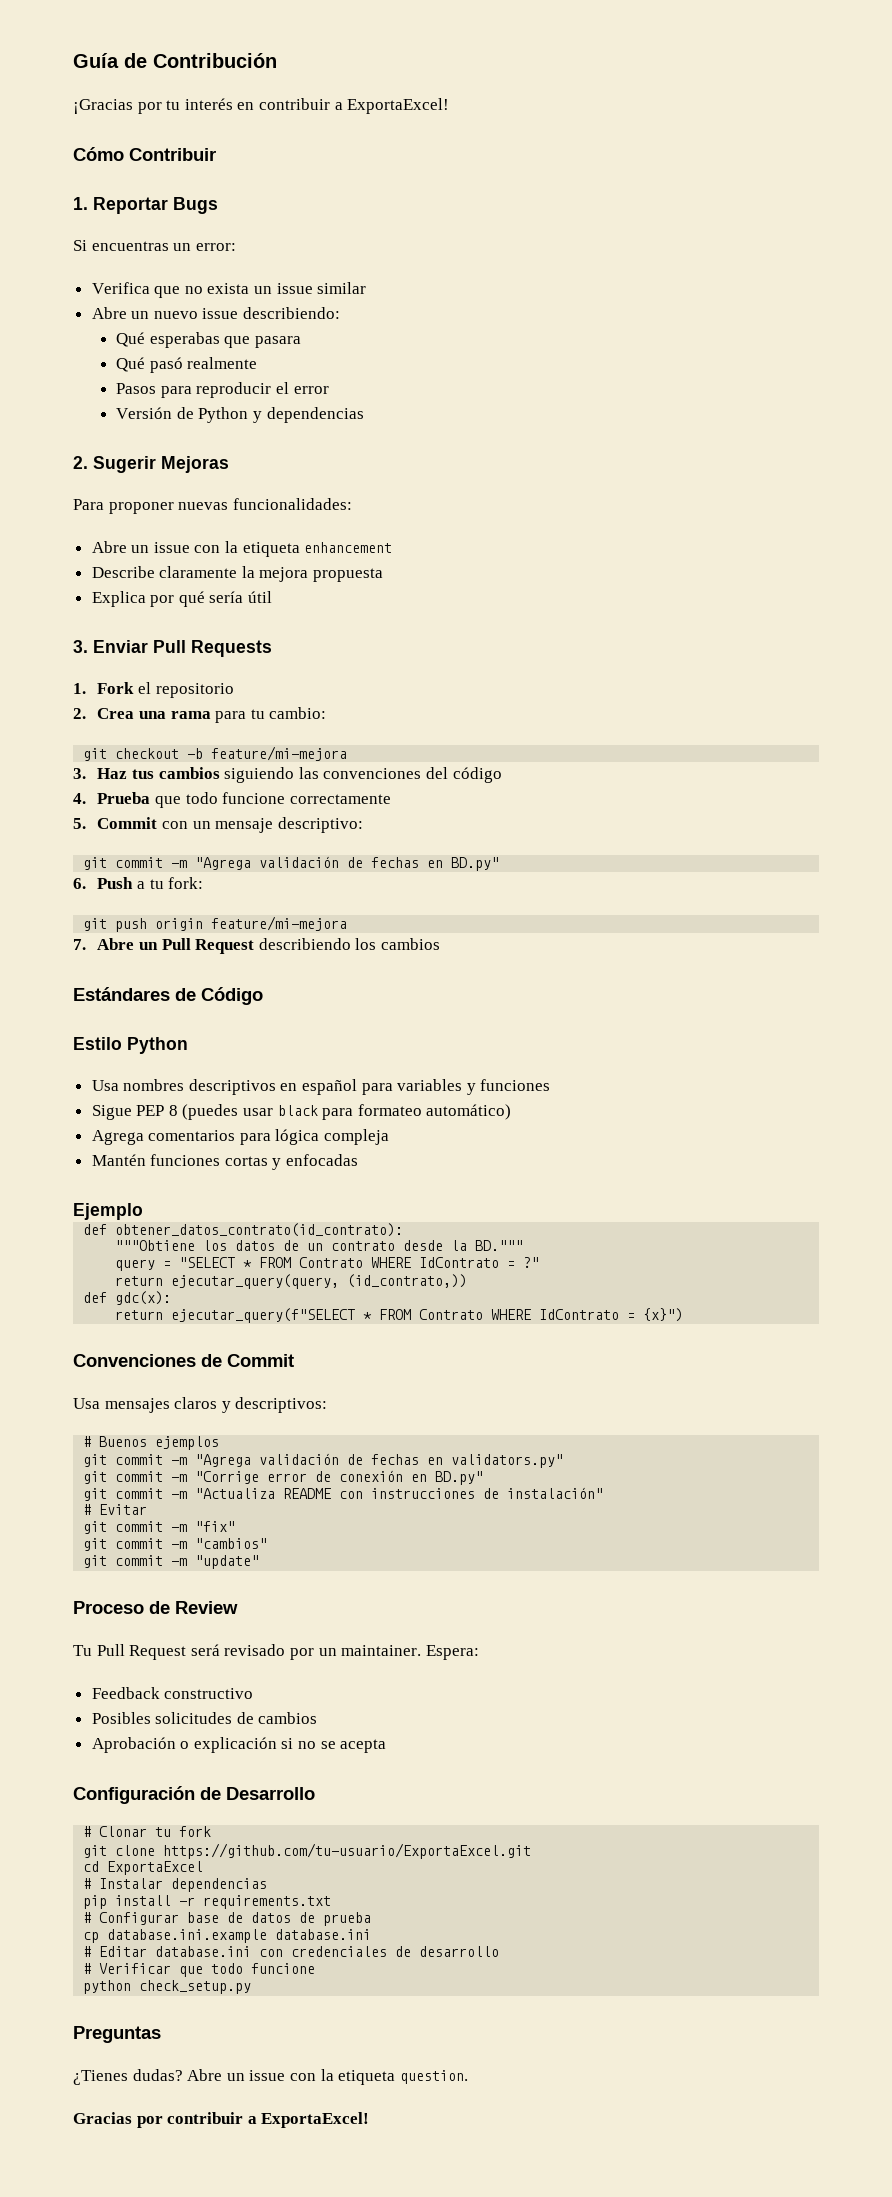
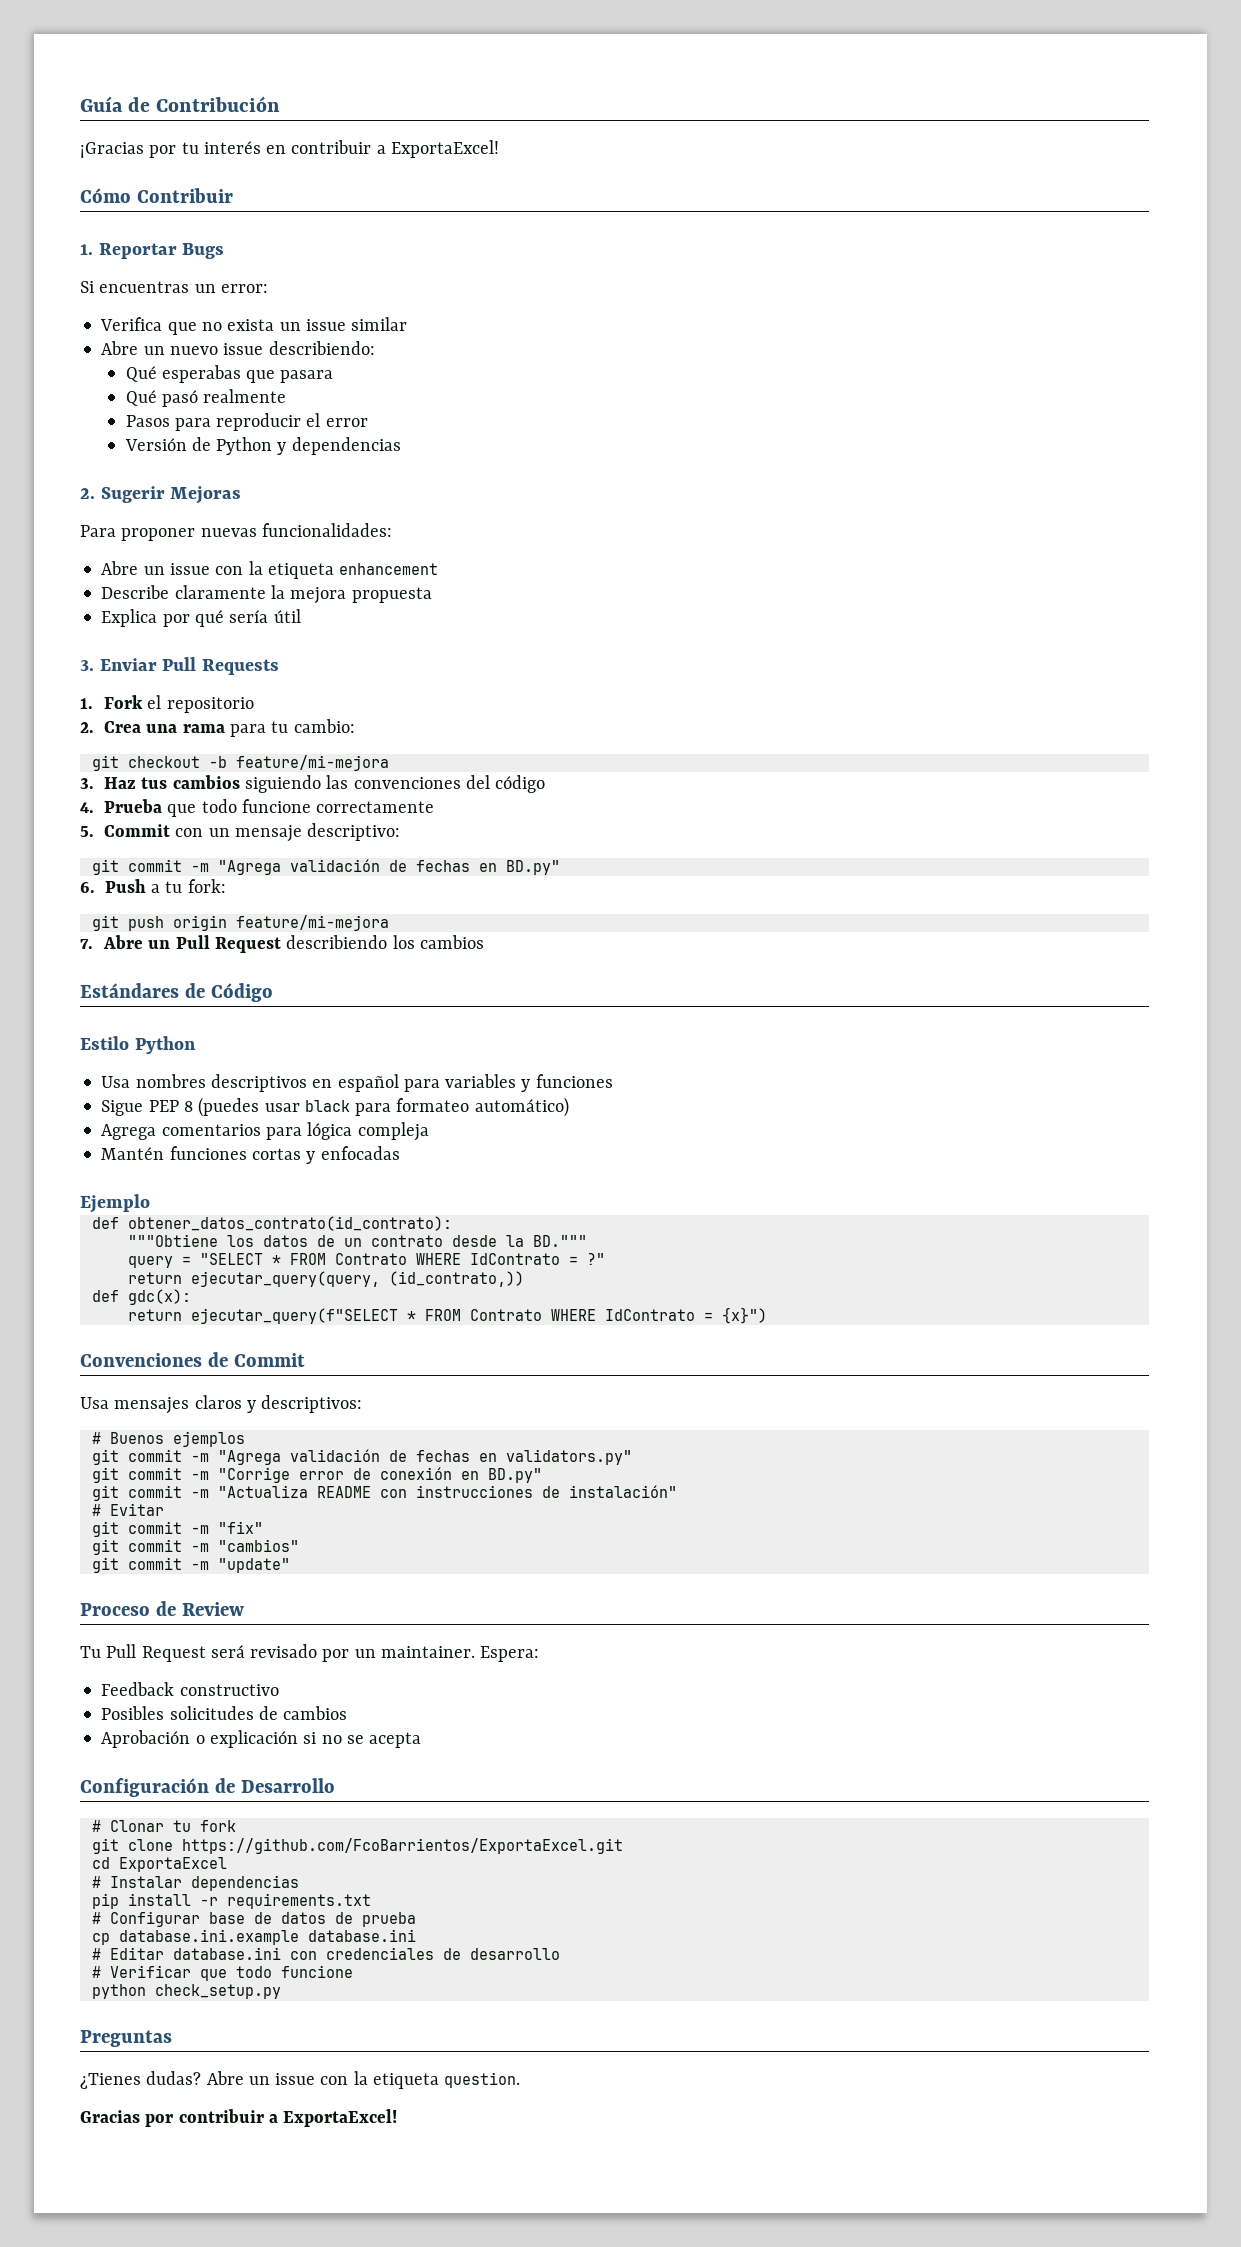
- git clone https://github.com/tu-usuario/ExportaExcel.git
+ git clone https://github.com/FcoBarrientos/ExportaExcel.git

